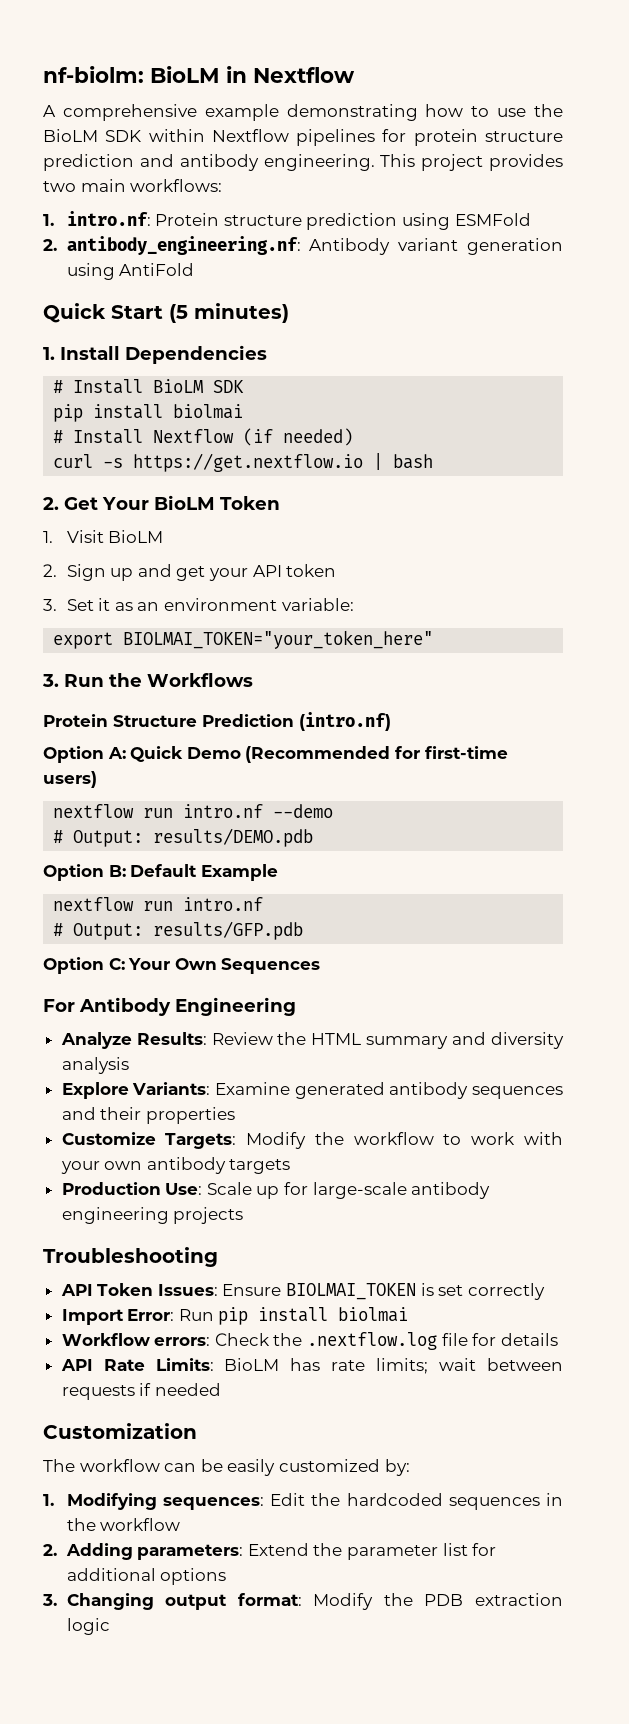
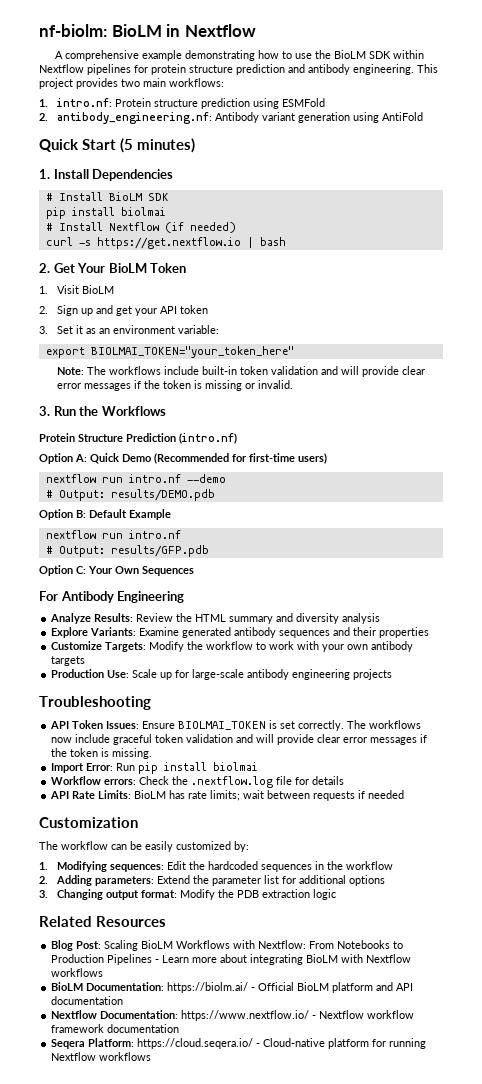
+ Note: The workflows include built-in token validation and will provide clear error messages if the token is missing or invalid.
- API Token Issues: Ensure BIOLMAI_TOKEN is set correctly
+ API Token Issues: Ensure BIOLMAI_TOKEN is set correctly. The workflows now include graceful token validation and will provide clear error messages if the token is missing.
+ Related Resources
+ Blog Post: Scaling BioLM Workflows with Nextflow: From Notebooks to Production Pipelines - Learn more about integrating BioLM with Nextflow workflows
+ BioLM Documentation: https://biolm.ai/ - Official BioLM platform and API documentation
+ Nextflow Documentation: https://www.nextflow.io/ - Nextflow workflow framework documentation
+ Seqera Platform: https://cloud.seqera.io/ - Cloud-native platform for running Nextflow workflows

